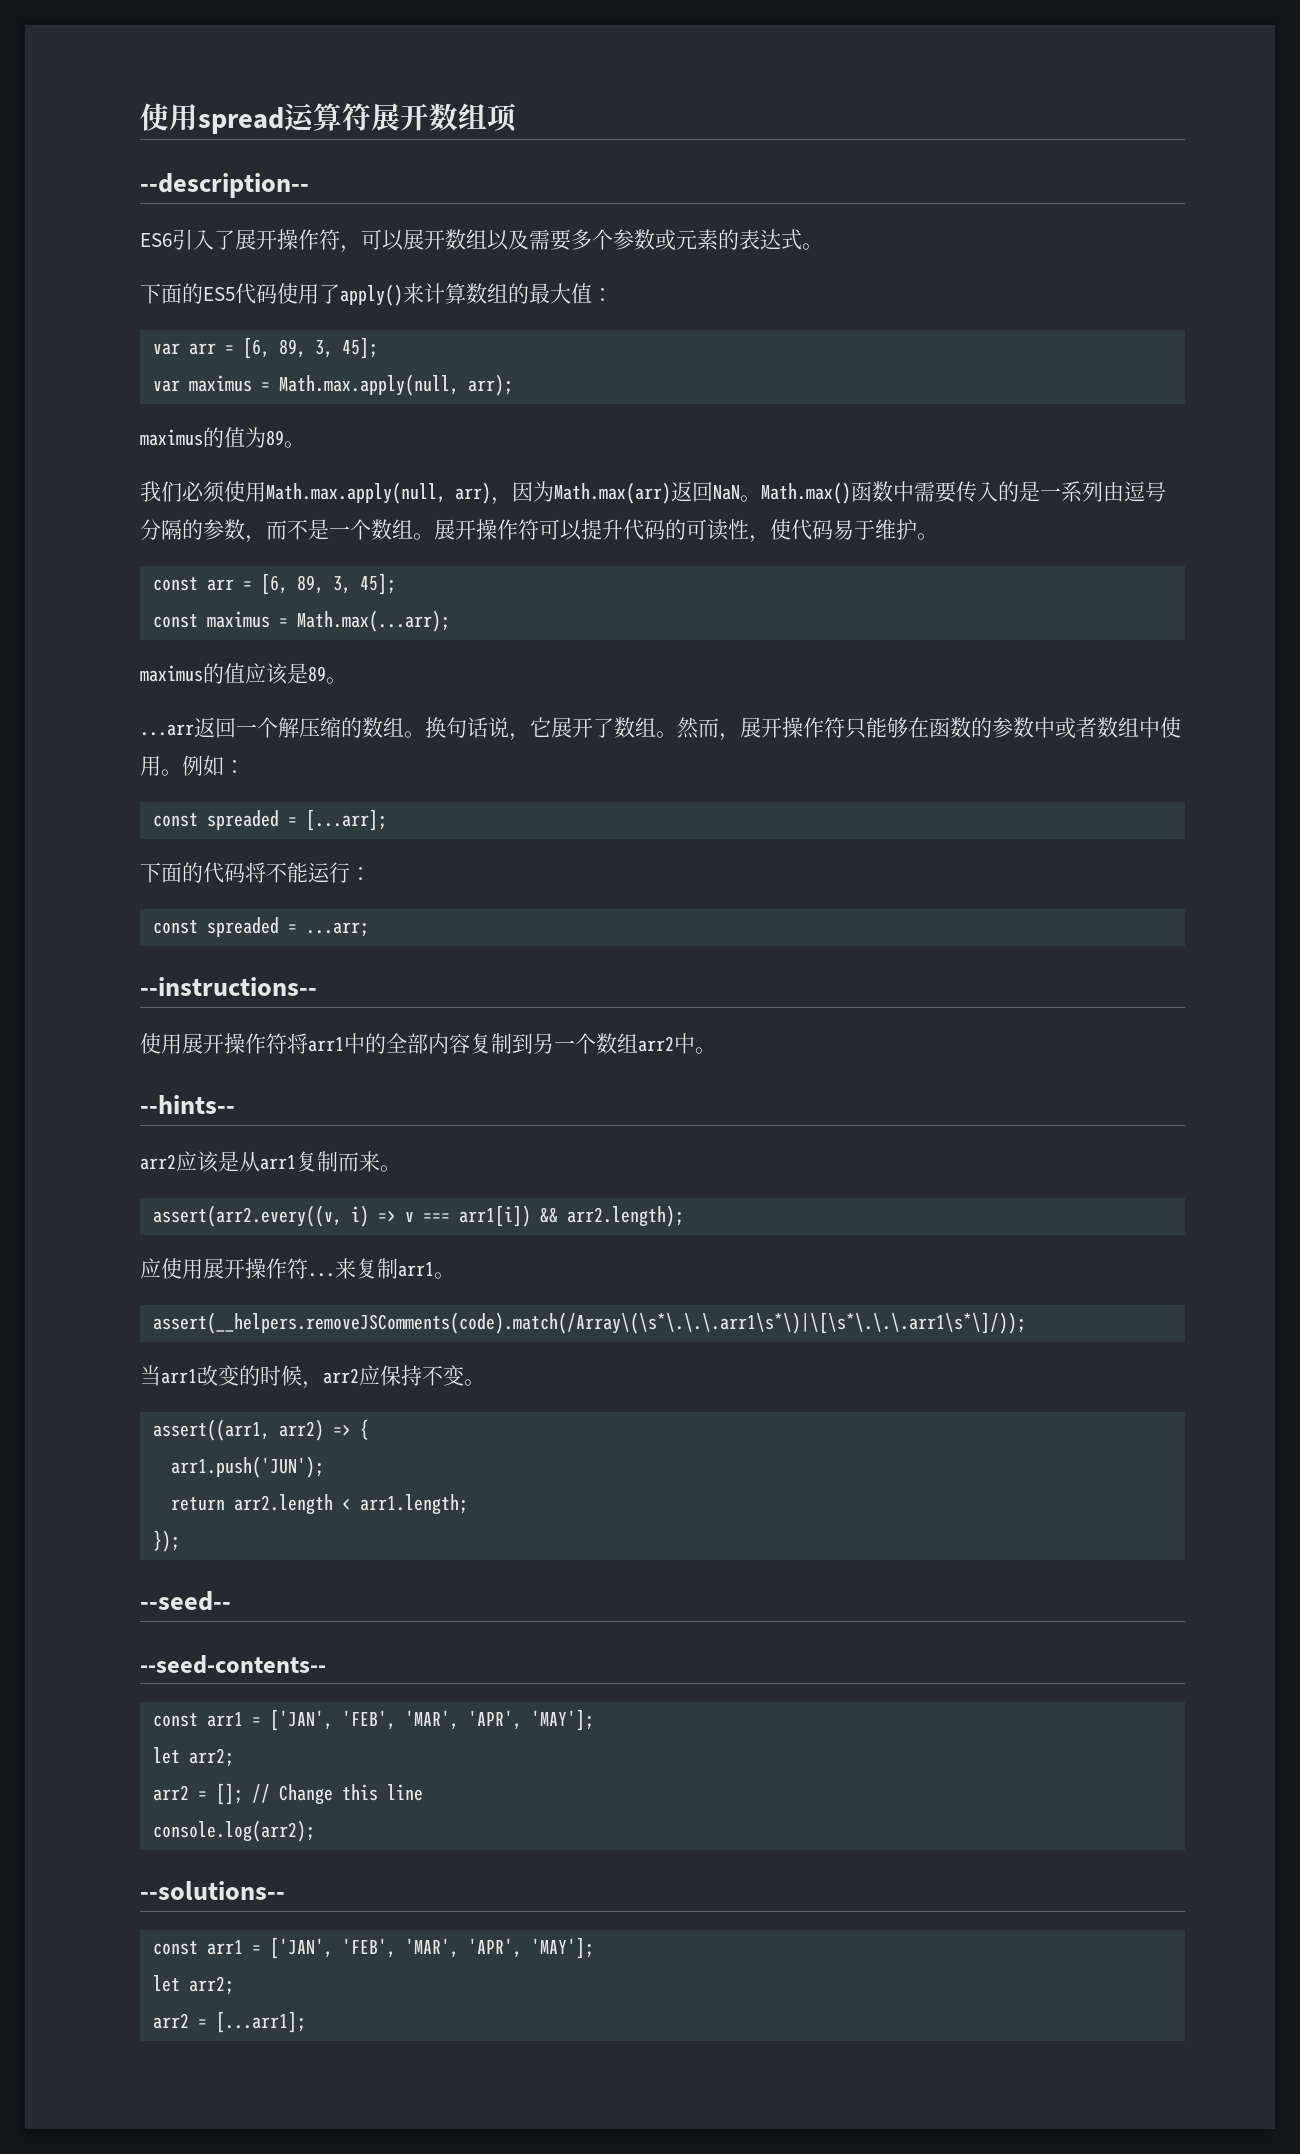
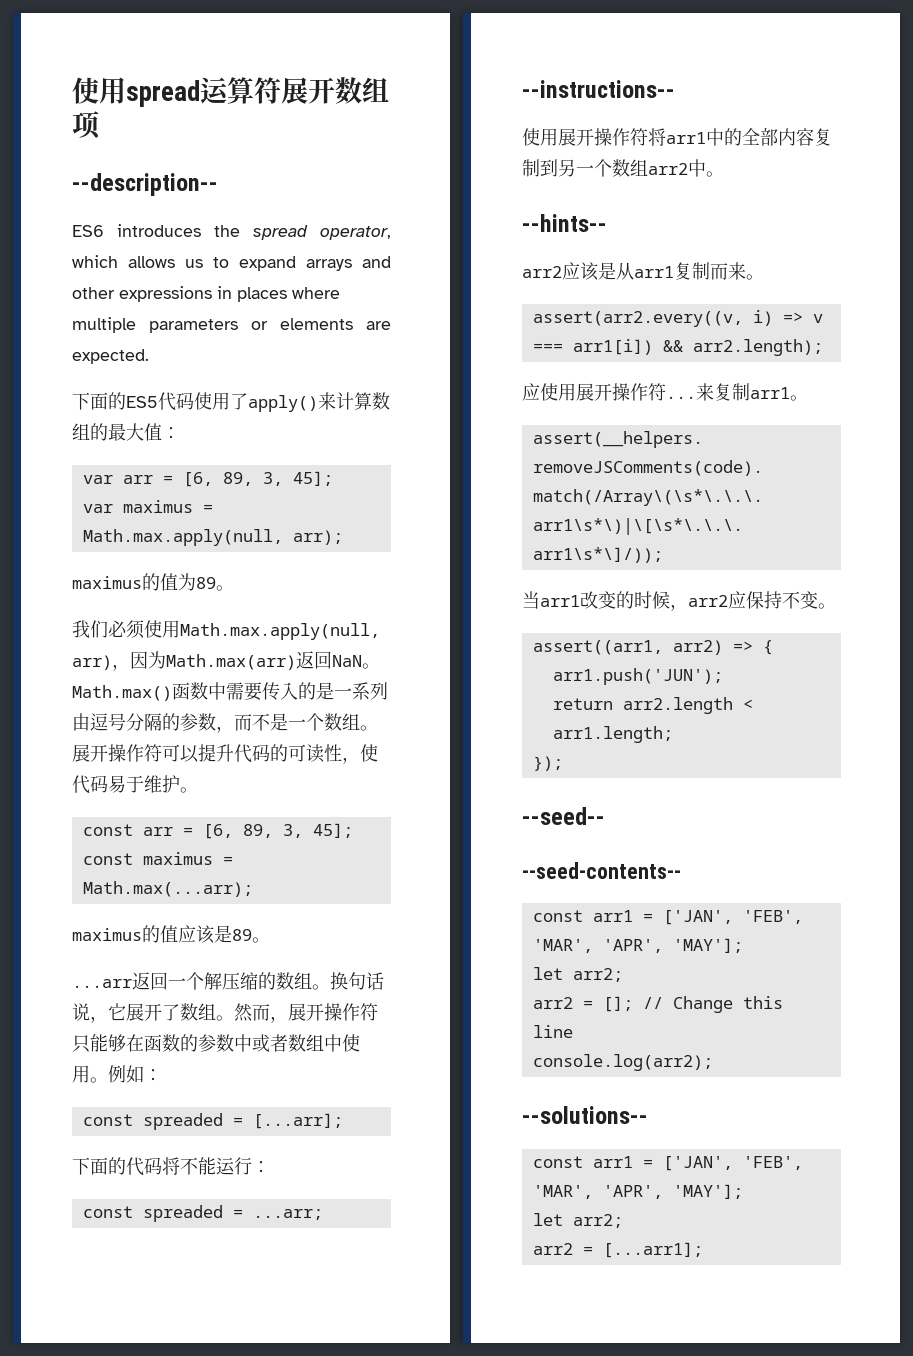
- ES6引入了展开操作符，可以展开数组以及需要多个参数或元素的表达式。
+ ES6 introduces the spread operator, which allows us to expand arrays and other expressions in places where multiple parameters or elements are expected.

